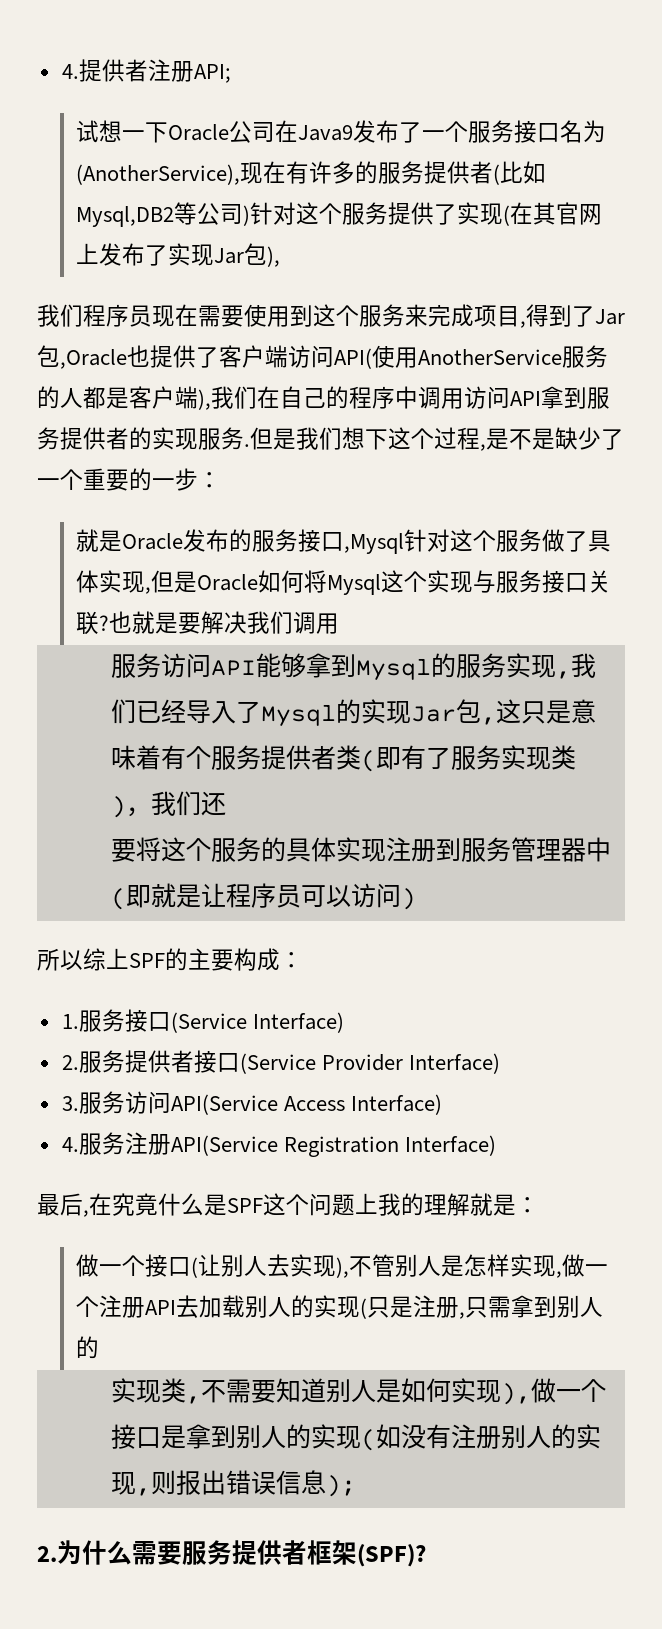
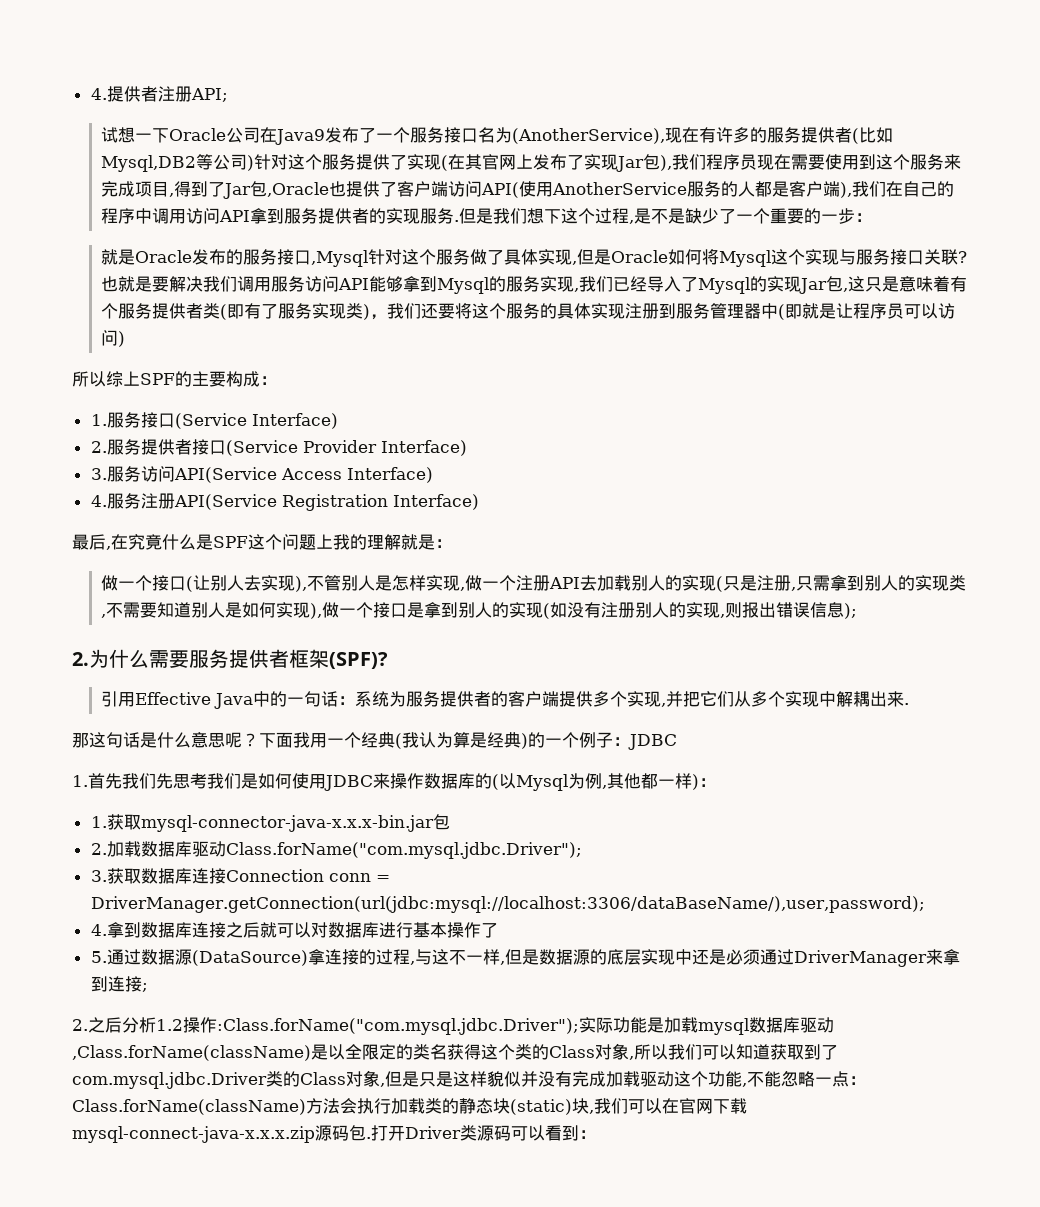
- 试想一下Oracle公司在Java9发布了一个服务接口名为(AnotherService),现在有许多的服务提供者(比如Mysql,DB2等公司)针对这个服务提供了实现(在其官网上发布了实现Jar包),
- 我们程序员现在需要使用到这个服务来完成项目,得到了Jar包,Oracle也提供了客户端访问API(使用AnotherService服务的人都是客户端),我们在自己的程序中调用访问API拿到服务提供者的实现服务.
+ 试想一下Oracle公司在Java9发布了一个服务接口名为(AnotherService),现在有许多的服务提供者(比如Mysql,DB2等公司)针对这个服务提供了实现(在其官网上发布了实现Jar包),我们程序员现在需要使用到这个服务来完成项目,得到了Jar包,Oracle也提供了客户端访问API(使用AnotherService服务的人都是客户端),我们在自己的程序中调用访问API拿到服务提供者的实现服务.
- 也就是要解决我们调用
- 服务访问API能够拿到Mysql的服务实现,我们已经导入了Mysql的实现Jar包,这只是意味着有个服务提供者类(即有了服务实现类)，我们还
- 要将这个服务的具体实现注册到服务管理器中(即就是让程序员可以访问)
+ 也就是要解决我们调用服务访问API能够拿到Mysql的服务实现,我们已经导入了Mysql的实现Jar包,这只是意味着有个服务提供者类(即有了服务实现类)，我们还要将这个服务的具体实现注册到服务管理器中(即就是让程序员可以访问)
- 做一个接口(让别人去实现),不管别人是怎样实现,做一个注册API去加载别人的实现(只是注册,只需拿到别人的
- 实现类,不需要知道别人是如何实现),做一个接口是拿到别人的实现(如没有注册别人的实现,则报出错误信息);
+ 做一个接口(让别人去实现),不管别人是怎样实现,做一个注册API去加载别人的实现(只是注册,只需拿到别人的实现类,不需要知道别人是如何实现),做一个接口是拿到别人的实现(如没有注册别人的实现,则报出错误信息);
+ 引用Effective Java中的一句话：系统为服务提供者的客户端提供多个实现,并把它们从多个实现中解耦出来.
+ 那这句话是什么意思呢？下面我用一个经典(我认为算是经典)的一个例子：JDBC
+ 1.首先我们先思考我们是如何使用JDBC来操作数据库的(以Mysql为例,其他都一样)：
+ 1.获取mysql-connector-java-x.x.x-bin.jar包
+ 2.加载数据库驱动Class.forName("com.mysql.jdbc.Driver");
+ 3.获取数据库连接Connection conn = DriverManager.getConnection(url(jdbc:mysql://localhost:3306/dataBaseName/),user,password);
+ 4.拿到数据库连接之后就可以对数据库进行基本操作了
+ 5.通过数据源(DataSource)拿连接的过程,与这不一样,但是数据源的底层实现中还是必须通过DriverManager来拿到连接;
+ 2.之后分析1.2操作:Class.forName("com.mysql.jdbc.Driver");实际功能是加载mysql数据库驱动,Class.forName(className)是以全限定的类名获得这个类的Class对象,所以我们可以知道获取到了com.mysql.jdbc.Driver类的Class对象,但是只是这样貌似并没有完成加载驱动这个功能,不能忽略一点：Class.forName(className)方法会执行加载类的静态块(static)块,我们可以在官网下载mysql-connect-java-x.x.x.zip源码包.打开Driver类源码可以看到：

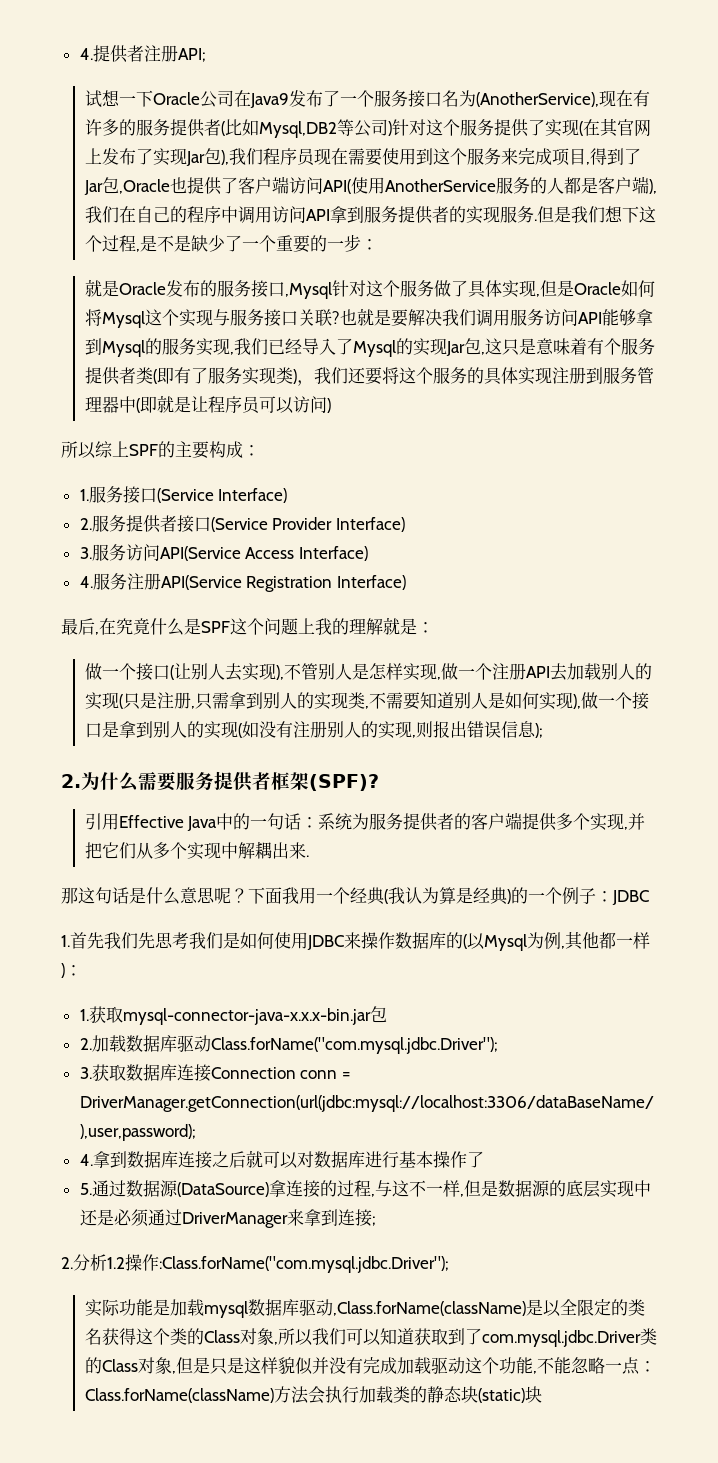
- 2.之后分析1.2操作:Class.forName("com.mysql.jdbc.Driver");实际功能是加载mysql数据库驱动,Class.forName(className)是以全限定的类名获得这个类的Class对象,所以我们可以知道获取到了com.mysql.jdbc.Driver类的Class对象,但是只是这样貌似并没有完成加载驱动这个功能,不能忽略一点：Class.forName(className)方法会执行加载类的静态块(static)块,我们可以在官网下载mysql-connect-java-x.x.x.zip源码包.打开Driver类源码可以看到：
+ 2.分析1.2操作:Class.forName("com.mysql.jdbc.Driver");
+ 实际功能是加载mysql数据库驱动,Class.forName(className)是以全限定的类名获得这个类的Class对象,所以我们可以知道获取到了com.mysql.jdbc.Driver类的Class对象,但是只是这样貌似并没有完成加载驱动这个功能,不能忽略一点：Class.forName(className)方法会执行加载类的静态块(static)块

